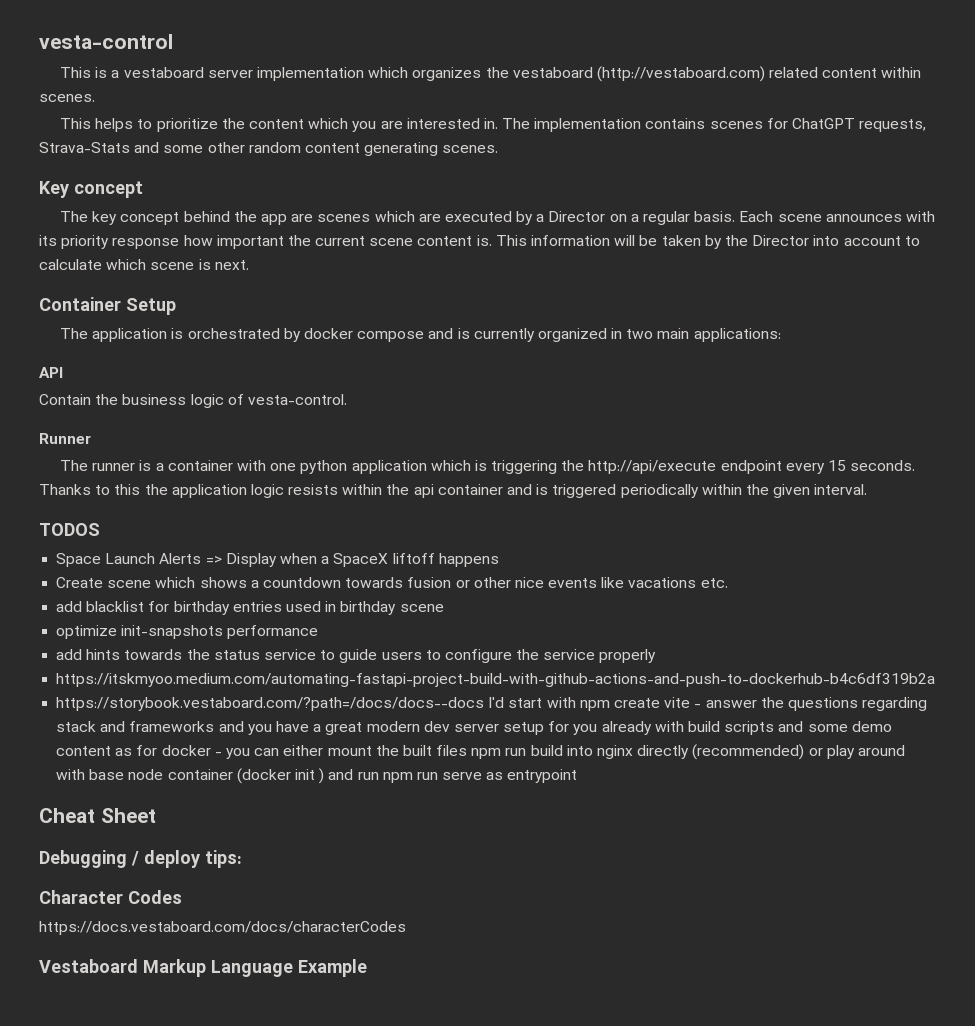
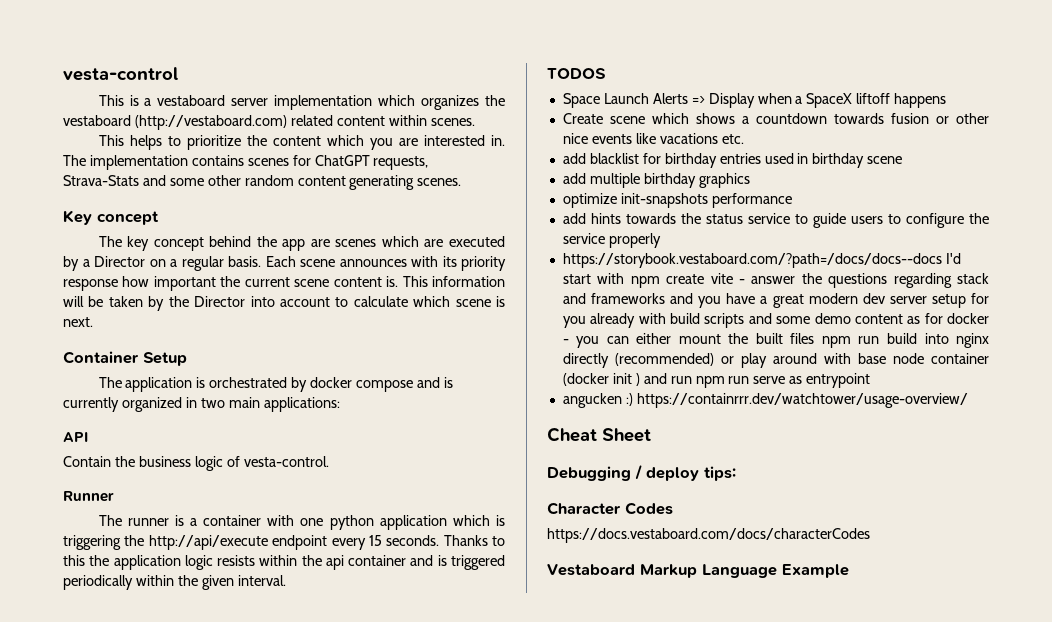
+ add multiple birthday graphics
- https://itskmyoo.medium.com/automating-fastapi-project-build-with-github-actions-and-push-to-dockerhub-b4c6df319b2a
+ angucken :) https://containrrr.dev/watchtower/usage-overview/

